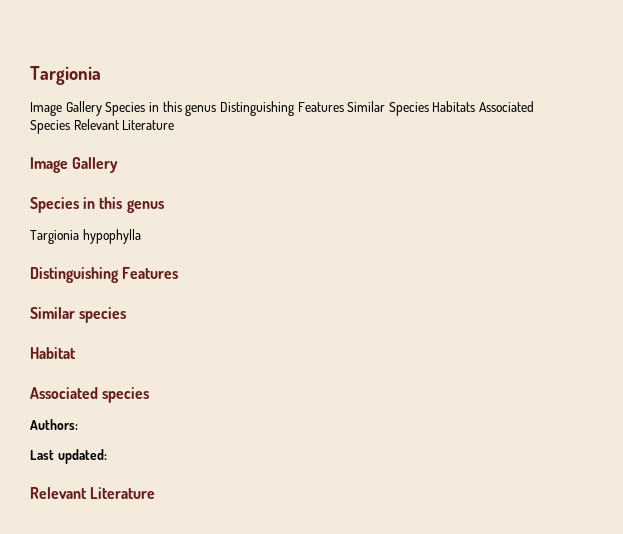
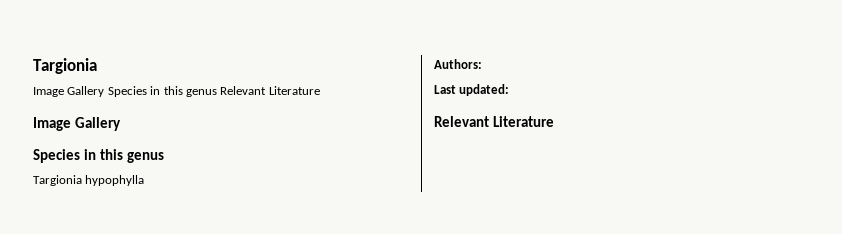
- Image Gallery Species in this genus Distinguishing Features Similar Species Habitats Associated Species Relevant Literature
+ Image Gallery Species in this genus Relevant Literature
  Targionia hypophylla
- Distinguishing Features
- Similar species
- Habitat
- Associated species

